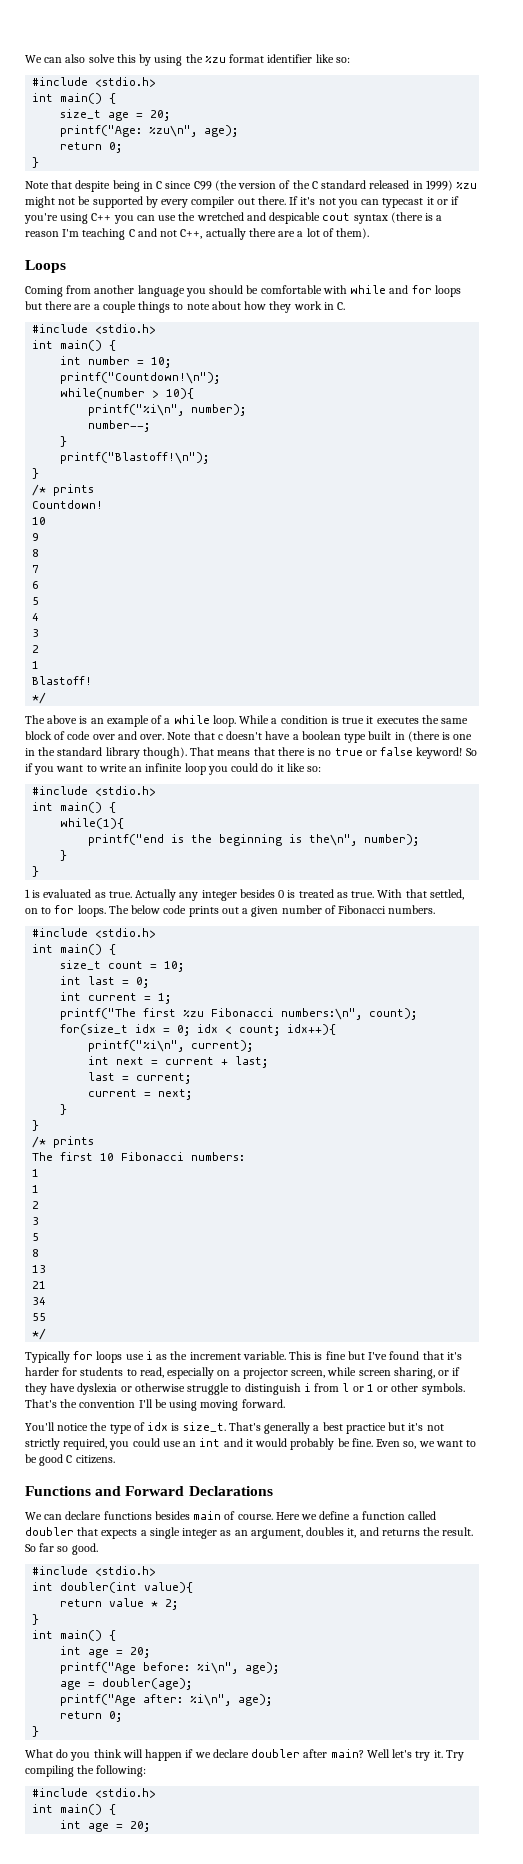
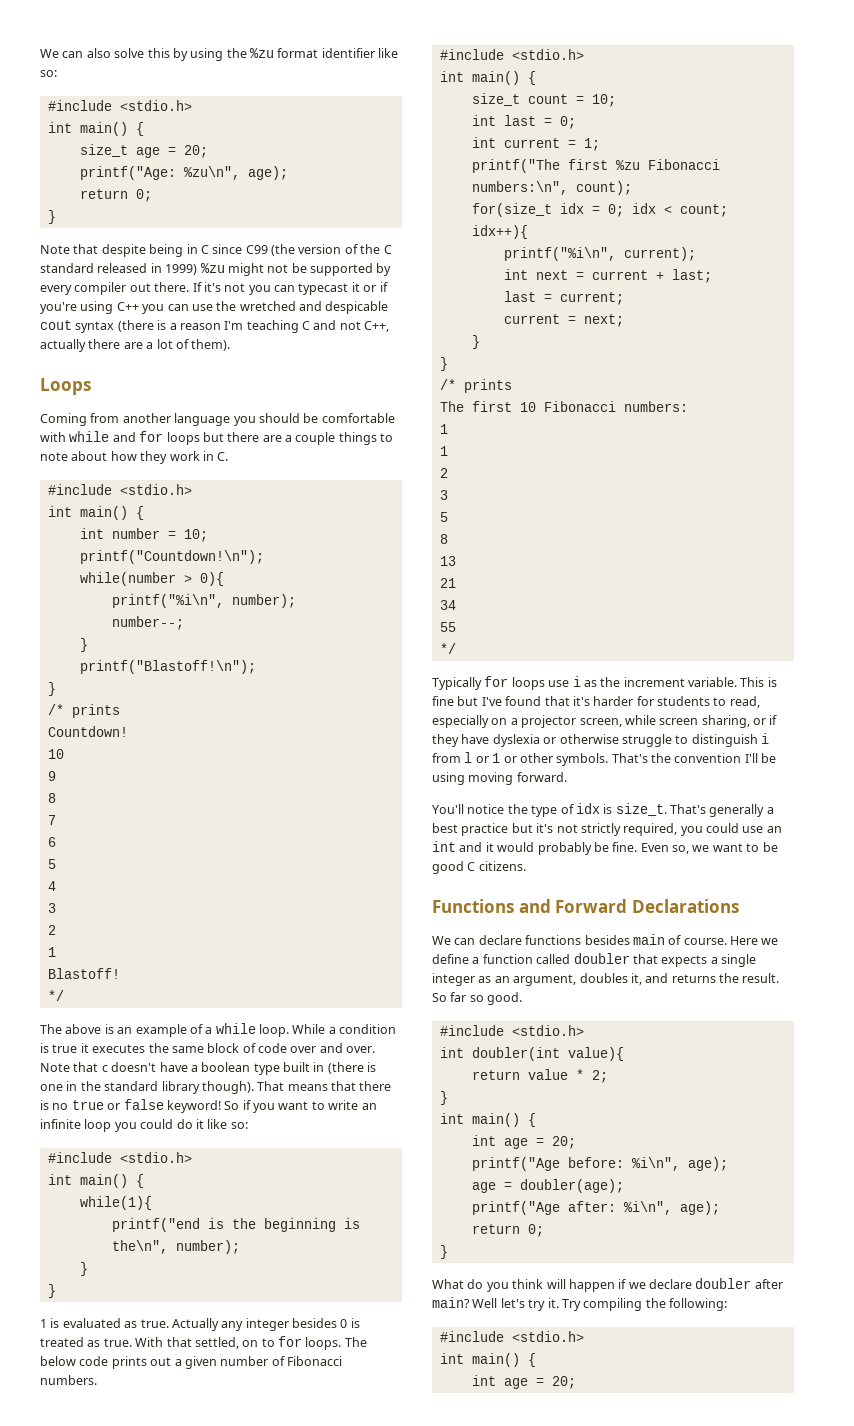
- while(number > 10){
+ while(number > 0){

